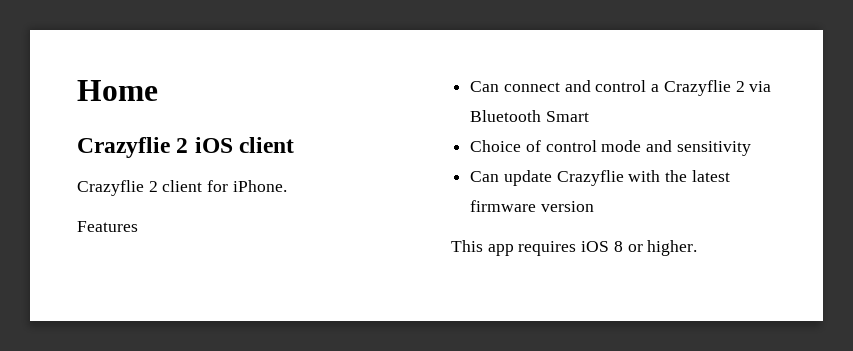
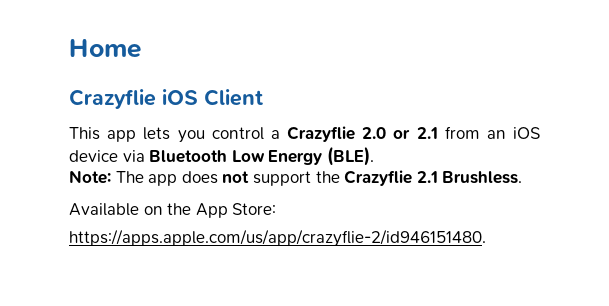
- Crazyflie 2 iOS client
- Crazyflie 2 client for iPhone.
- Features
- Can connect and control a Crazyflie 2 via Bluetooth Smart
- Choice of control mode and sensitivity
- Can update Crazyflie with the latest firmware version
- This app requires iOS 8 or higher.
+ Crazyflie iOS Client
+ This app lets you control a Crazyflie 2.0 or 2.1 from an iOS device via Bluetooth Low Energy (BLE).
+ Note: The app does not support the Crazyflie 2.1 Brushless.
+ Available on the App Store:
+ https://apps.apple.com/us/app/crazyflie-2/id946151480.

